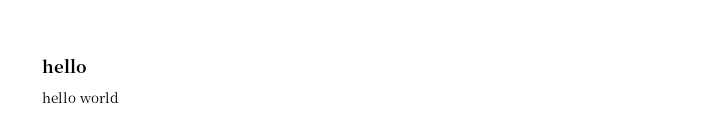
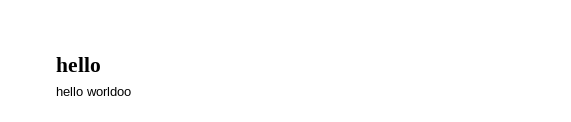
- hello world
+ hello worldoo

